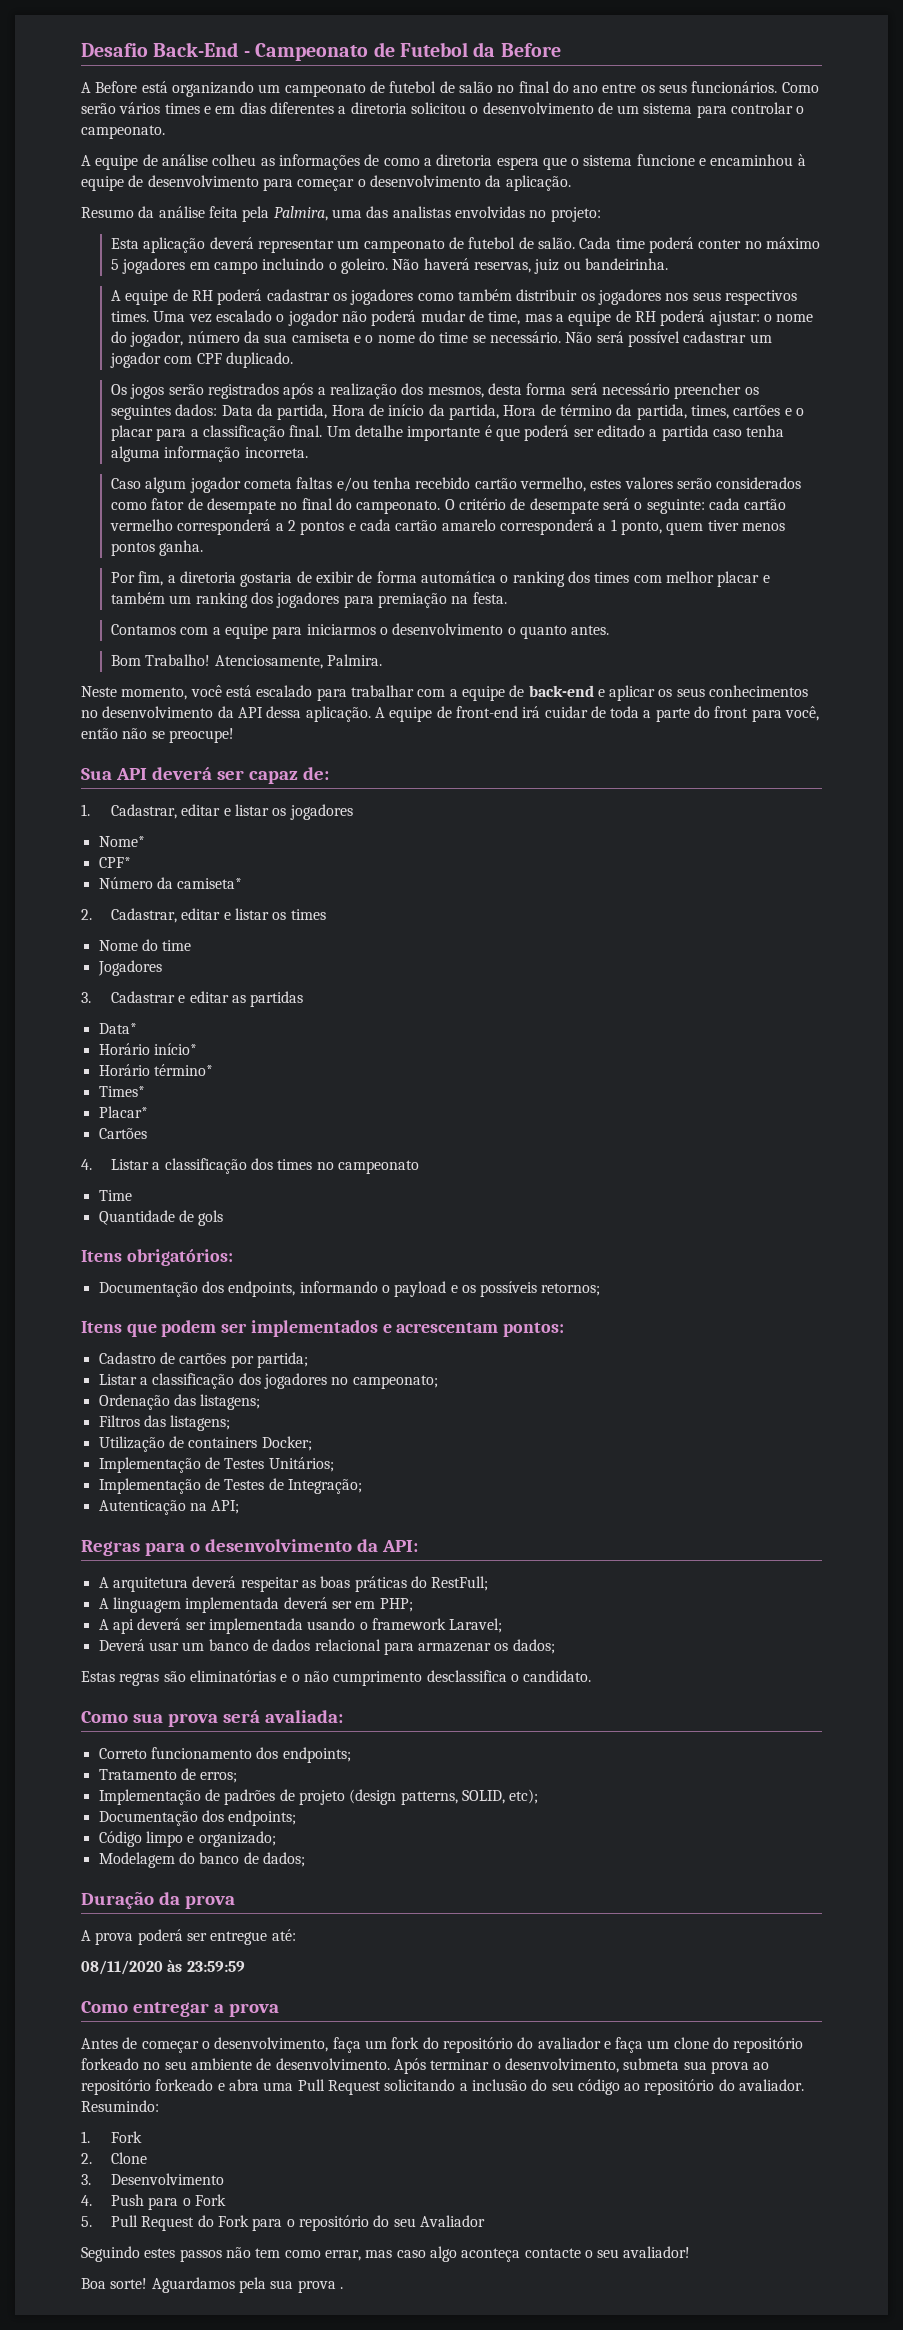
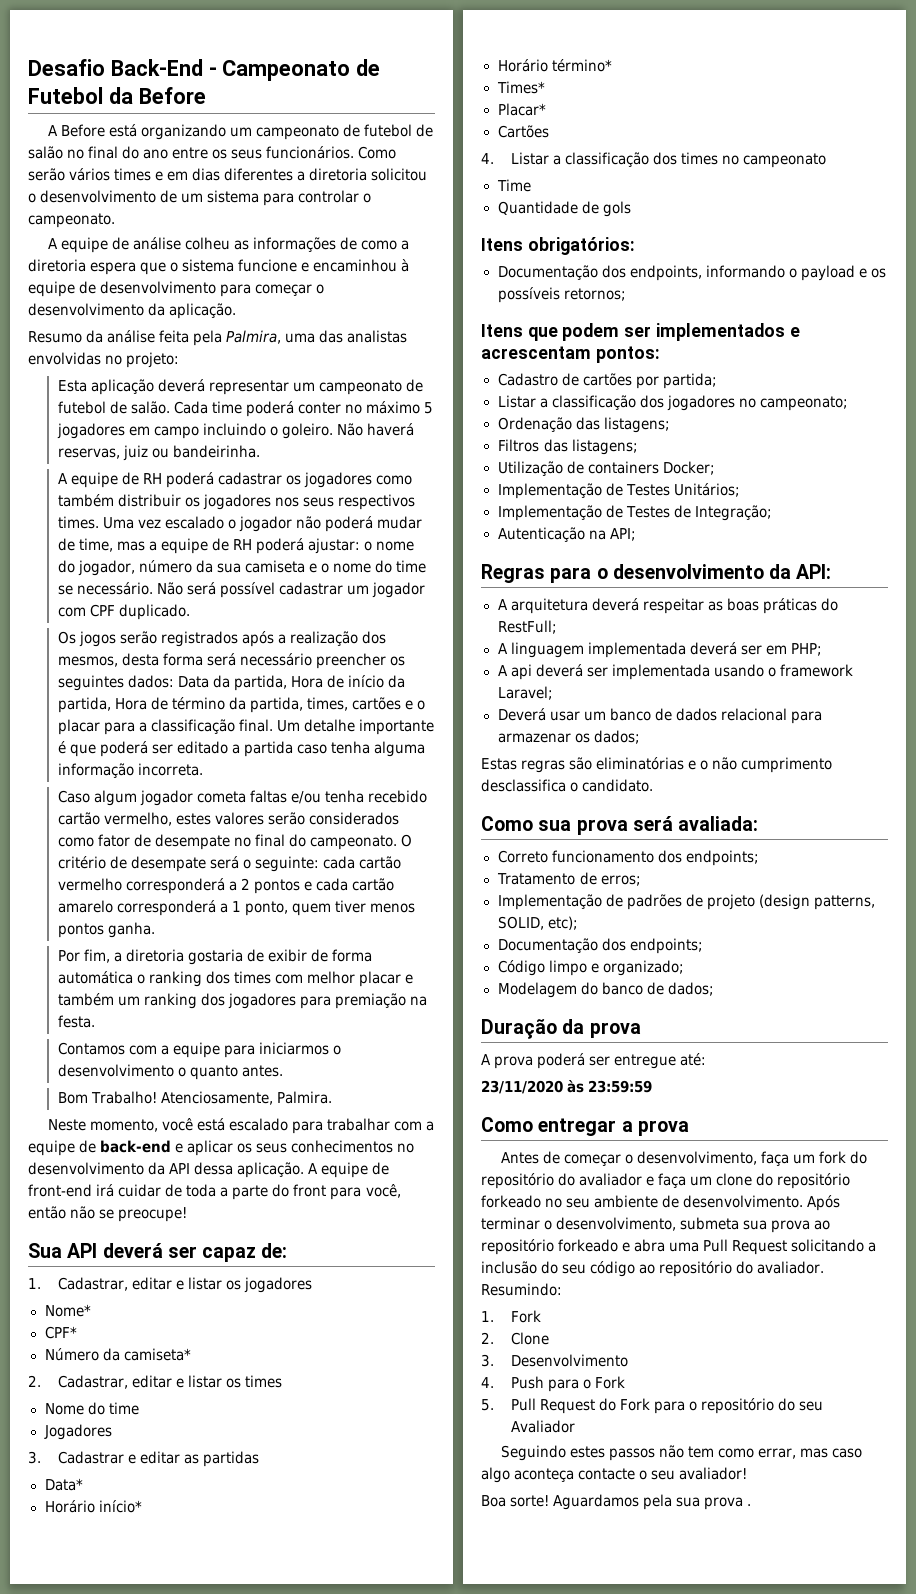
- 08/11/2020 às 23:59:59
+ 23/11/2020 às 23:59:59

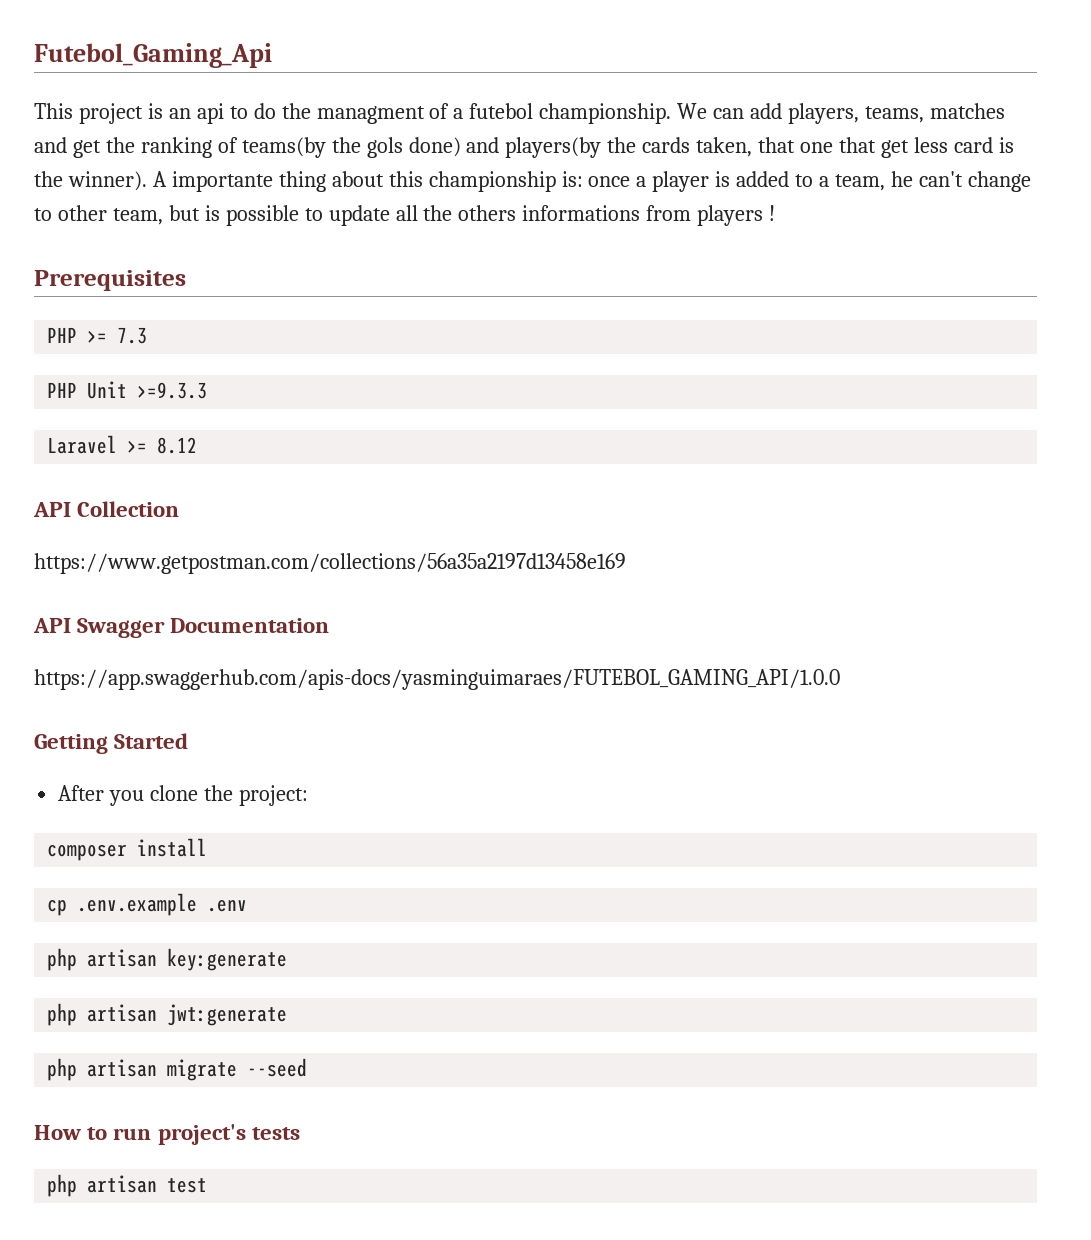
- Desafio Back-End - Campeonato de Futebol da Before
- A Before está organizando um campeonato de futebol de salão no final do ano entre os seus funcionários. Como serão vários times e em dias diferentes a diretoria solicitou o desenvolvimento de um sistema para controlar o campeonato.
- A equipe de análise colheu as informações de como a diretoria espera que o sistema funcione e encaminhou à equipe de desenvolvimento para começar o desenvolvimento da aplicação.
- Resumo da análise feita pela Palmira, uma das analistas envolvidas no projeto:
- Esta aplicação deverá representar um campeonato de futebol de salão. Cada time poderá conter no máximo 5 jogadores em campo incluindo o goleiro. Não haverá reservas, juiz ou bandeirinha.
- A equipe de RH poderá cadastrar os jogadores como também distribuir os jogadores nos seus respectivos times. Uma vez escalado o jogador não poderá mudar de time, mas a equipe de RH poderá ajustar: o nome do jogador, número da sua camiseta e o nome do time se necessário. Não será possível cadastrar um jogador com CPF duplicado.
- Os jogos serão registrados após a realização dos mesmos, desta forma será necessário preencher os seguintes dados: Data da partida, Hora de início da partida, Hora de término da partida, times, cartões e o placar para a classificação final. Um detalhe importante é que poderá ser editado a partida caso tenha alguma informação incorreta.
- Caso algum jogador cometa faltas e/ou tenha recebido cartão vermelho, estes valores serão considerados como fator de desempate no final do campeonato. O critério de desempate será o seguinte: cada cartão vermelho corresponderá a 2 pontos e cada cartão amarelo corresponderá a 1 ponto, quem tiver menos pontos ganha.
- Por fim, a diretoria gostaria de exibir de forma automática o ranking dos times com melhor placar e também um ranking dos jogadores para premiação na festa.
- Contamos com a equipe para iniciarmos o desenvolvimento o quanto antes.
- Bom Trabalho! Atenciosamente, Palmira.
- Neste momento, você está escalado para trabalhar com a equipe de back-end e aplicar os seus conhecimentos no desenvolvimento da API dessa aplicação. A equipe de front-end irá cuidar de toda a parte do front para você, então não se preocupe!
- Sua API deverá ser capaz de:
- 1. Cadastrar, editar e listar os jogadores
- Nome*
- CPF*
- Número da camiseta*
- 2. Cadastrar, editar e listar os times
- Nome do time
- Jogadores
- 3. Cadastrar e editar as partidas
- Data*
- Horário início*
- Horário término*
- Times*
- Placar*
- Cartões
- 4. Listar a classificação dos times no campeonato
- Time
- Quantidade de gols
- Itens obrigatórios:
- Documentação dos endpoints, informando o payload e os possíveis retornos;
- Itens que podem ser implementados e acrescentam pontos:
- Cadastro de cartões por partida;
- Listar a classificação dos jogadores no campeonato;
- Ordenação das listagens;
- Filtros das listagens;
- Utilização de containers Docker;
- Implementação de Testes Unitários;
- Implementação de Testes de Integração;
- Autenticação na API;
- Regras para o desenvolvimento da API:
- A arquitetura deverá respeitar as boas práticas do RestFull;
- A linguagem implementada deverá ser em PHP;
- A api deverá ser implementada usando o framework Laravel;
- Deverá usar um banco de dados relacional para armazenar os dados;
- Estas regras são eliminatórias e o não cumprimento desclassifica o candidato.
- Como sua prova será avaliada:
- Correto funcionamento dos endpoints;
- Tratamento de erros;
- Implementação de padrões de projeto (design patterns, SOLID, etc);
- Documentação dos endpoints;
- Código limpo e organizado;
- Modelagem do banco de dados;
- Duração da prova
- A prova poderá ser entregue até:
- 23/11/2020 às 23:59:59
- Como entregar a prova
- Antes de começar o desenvolvimento, faça um fork do repositório do avaliador e faça um clone do repositório forkeado no seu ambiente de desenvolvimento. Após terminar o desenvolvimento, submeta sua prova ao repositório forkeado e abra uma Pull Request solicitando a inclusão do seu código ao repositório do avaliador. Resumindo:
- 1. Fork
- 2. Clone
- 3. Desenvolvimento
- 4. Push para o Fork
- 5. Pull Request do Fork para o repositório do seu Avaliador
- Seguindo estes passos não tem como errar, mas caso algo aconteça contacte o seu avaliador!
- Boa sorte! Aguardamos pela sua prova .
+ Futebol_Gaming_Api
+ This project is an api to do the managment of a futebol championship. We can add players, teams, matches and get the ranking of teams(by the gols done) and players(by the cards taken, that one that get less card is the winner). A importante thing about this championship is: once a player is added to a team, he can't change to other team, but is possible to update all the others informations from players !
+ Prerequisites
+ PHP >= 7.3
+ PHP Unit >=9.3.3
+ Laravel >= 8.12
+ API Collection
+ https://www.getpostman.com/collections/56a35a2197d13458e169
+ API Swagger Documentation
+ https://app.swaggerhub.com/apis-docs/yasminguimaraes/FUTEBOL_GAMING_API/1.0.0
+ Getting Started
+ After you clone the project:
+ composer install
+ cp .env.example .env
+ php artisan key:generate
+ php artisan jwt:generate
+ php artisan migrate --seed
+ How to run project's tests
+ php artisan test

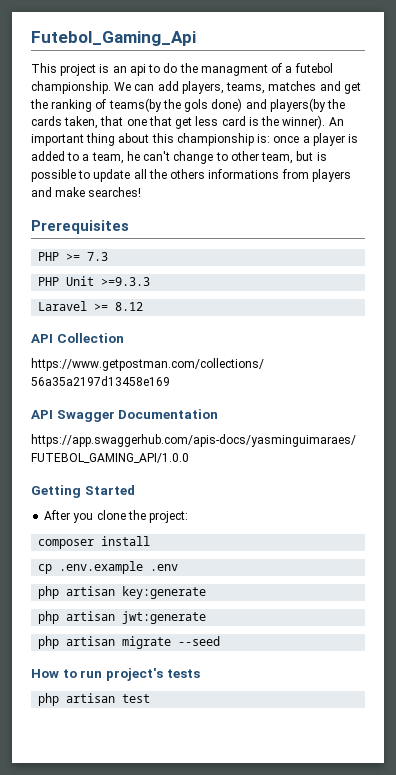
- A importante thing about this championship is: once a player is added to a team, he can't change to other team, but is possible to update all the others informations from players !
+ An important thing about this championship is: once a player is added to a team, he can't change to other team, but is possible to update all the others informations from players and make searches!

